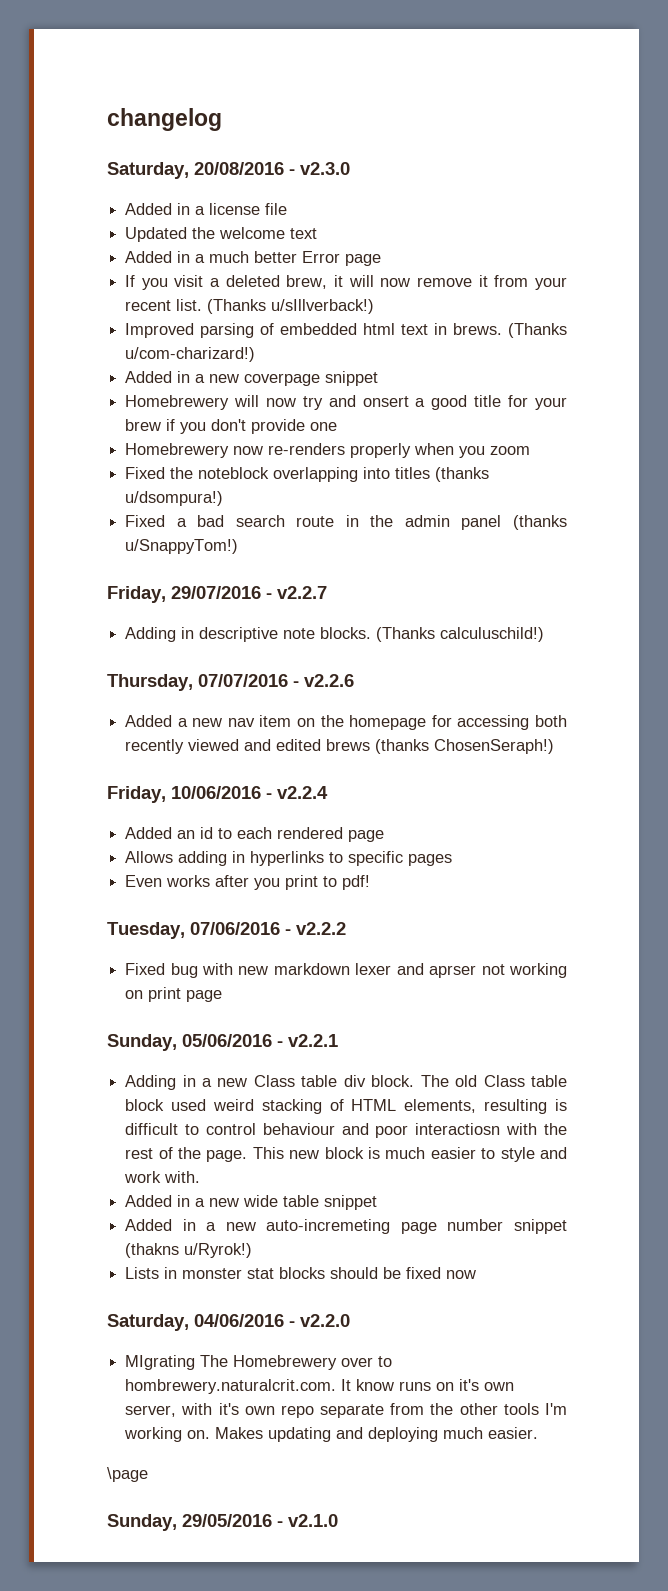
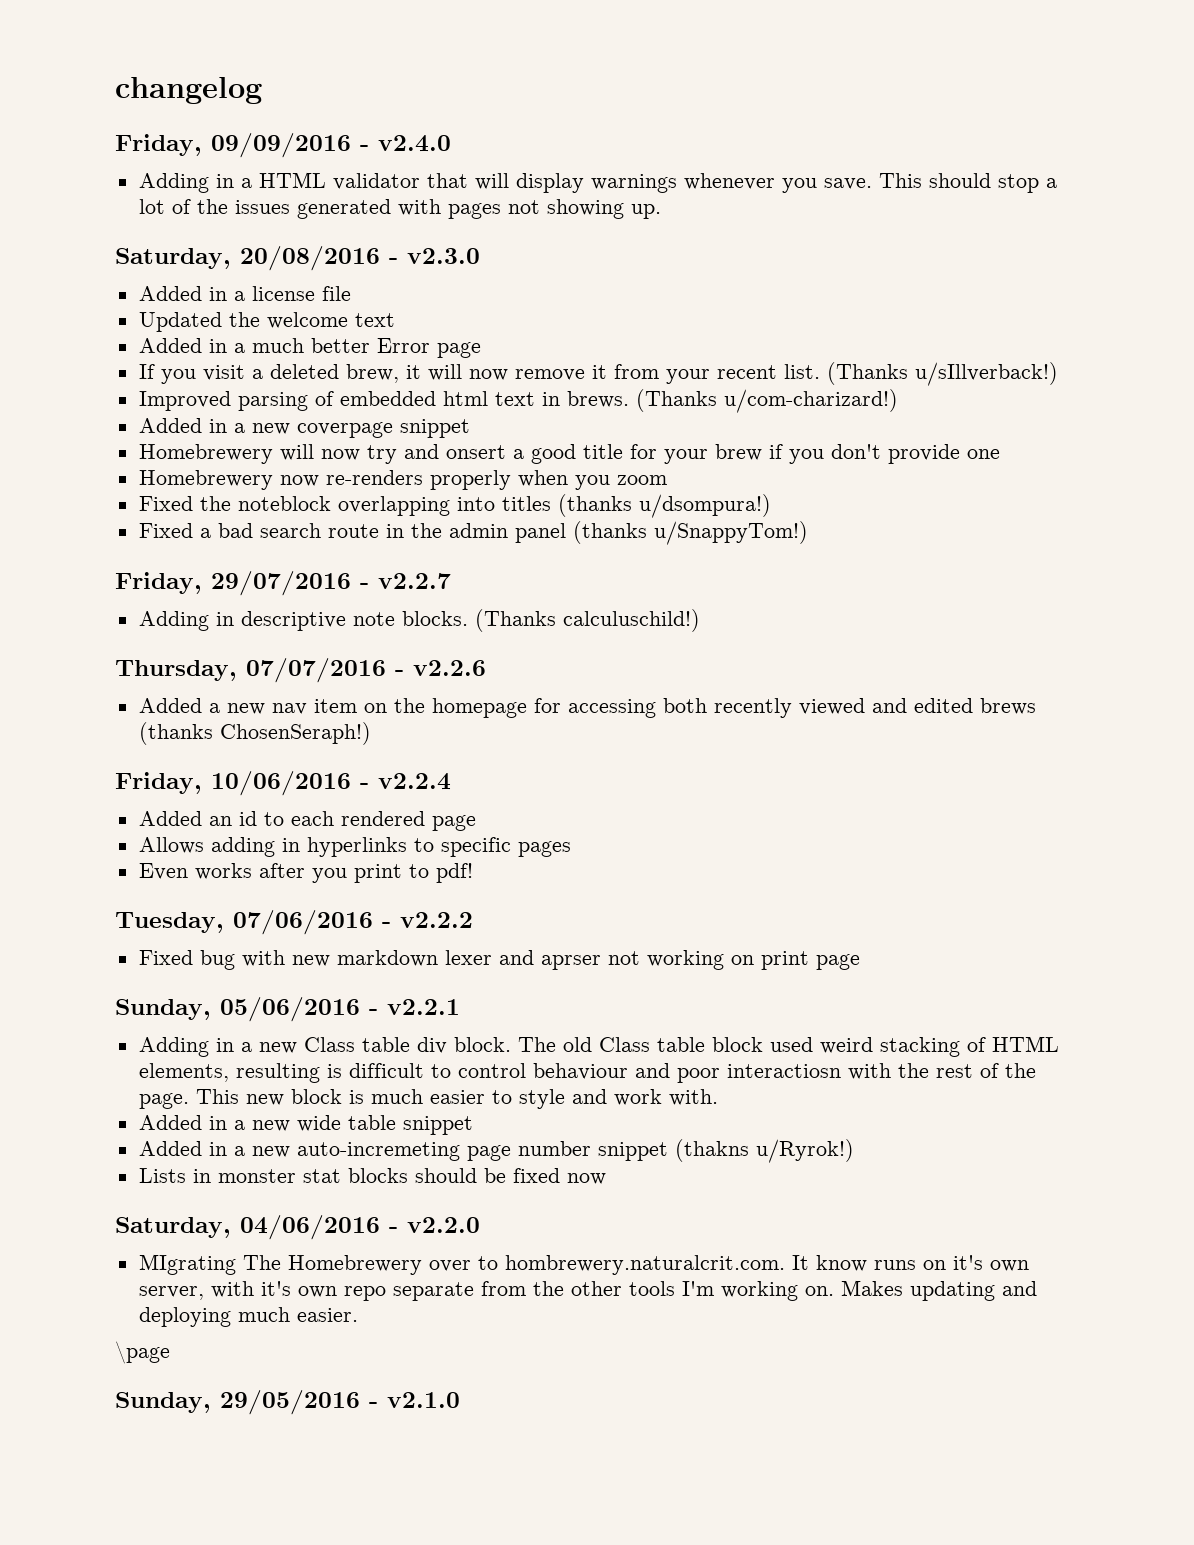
+ Friday, 09/09/2016 - v2.4.0
+ Adding in a HTML validator that will display warnings whenever you save. This should stop a lot of the issues generated with pages not showing up.

